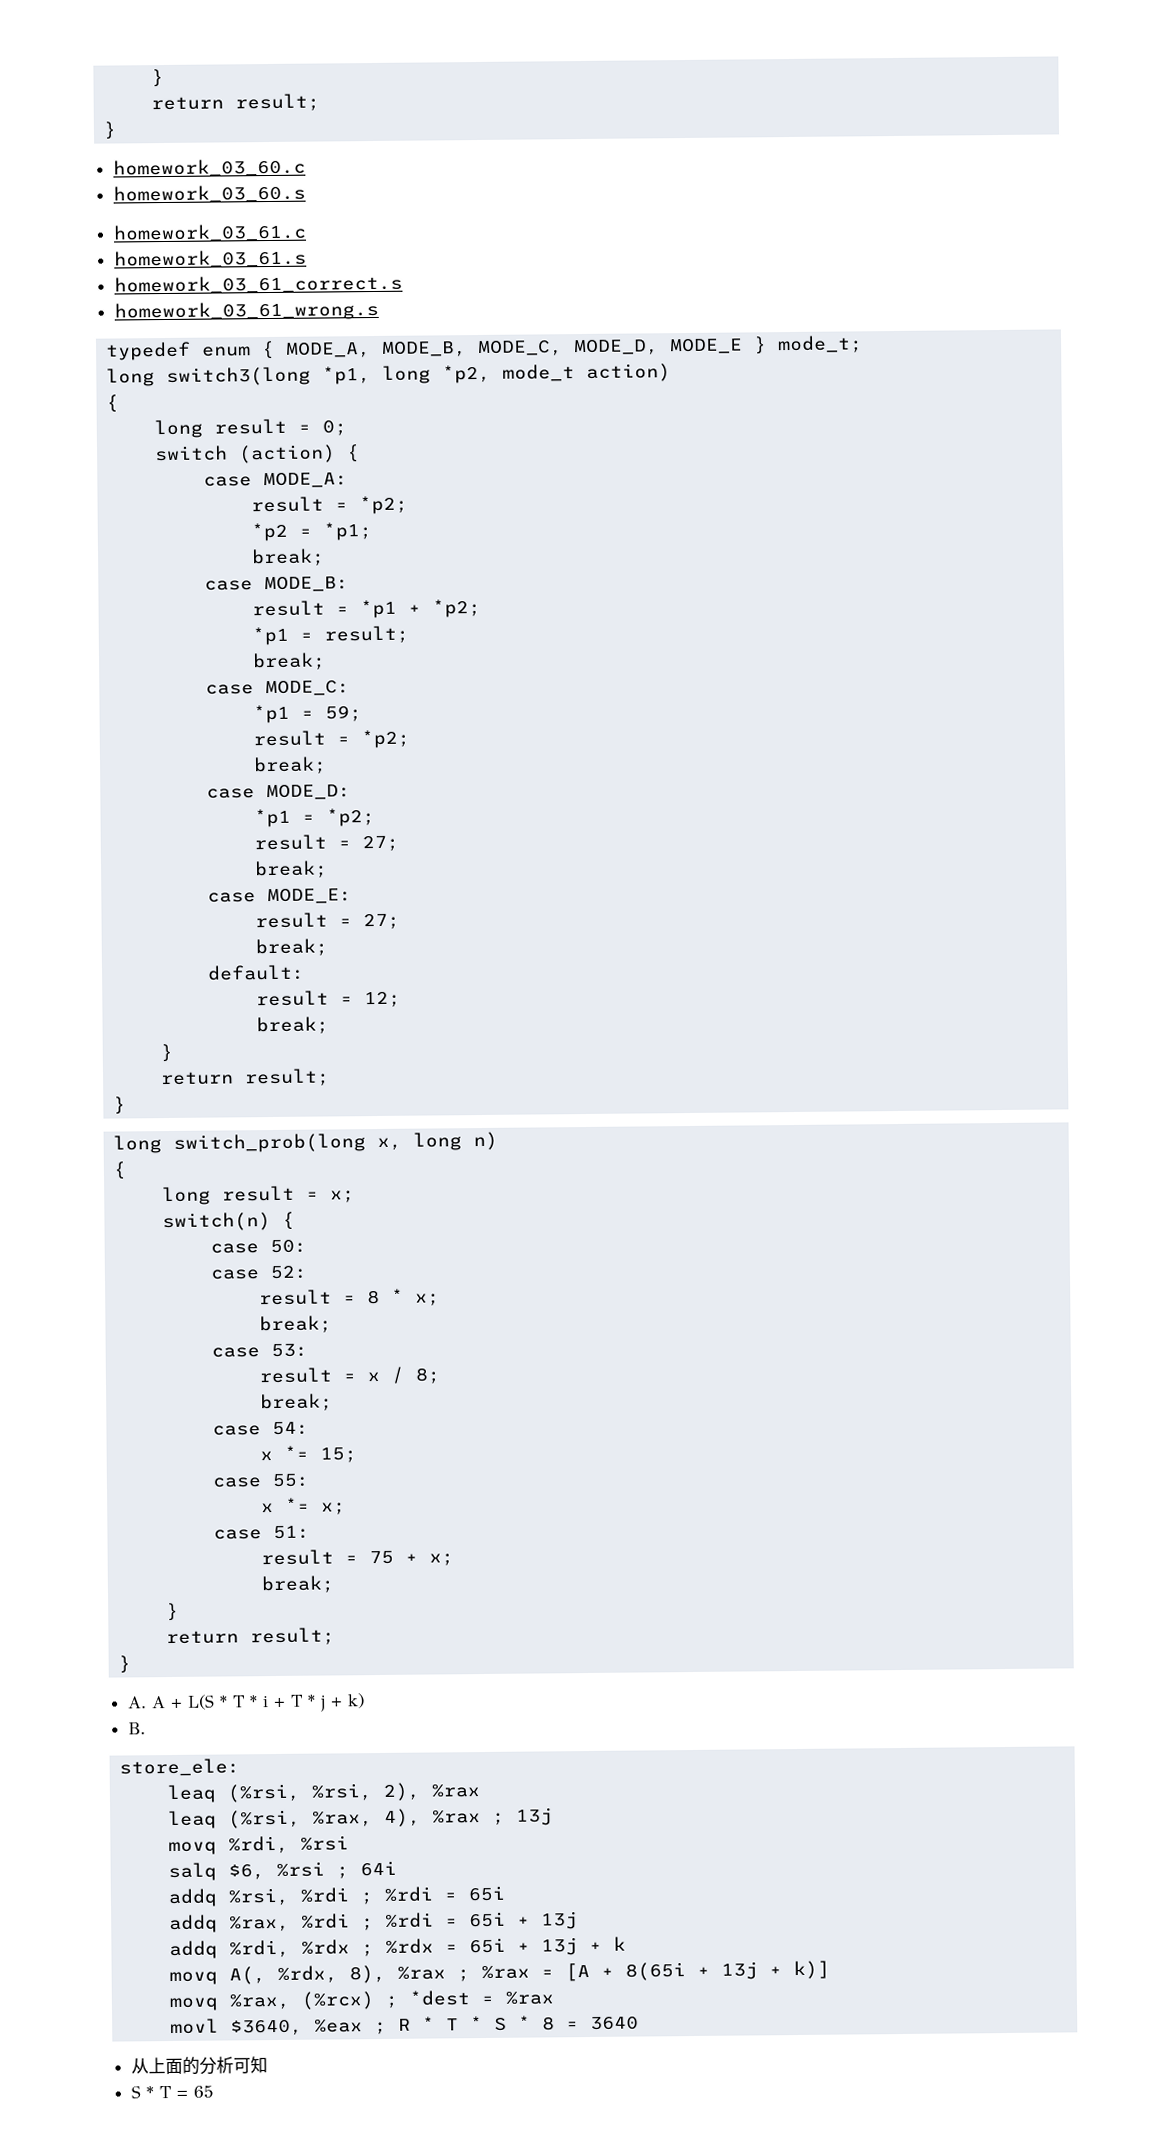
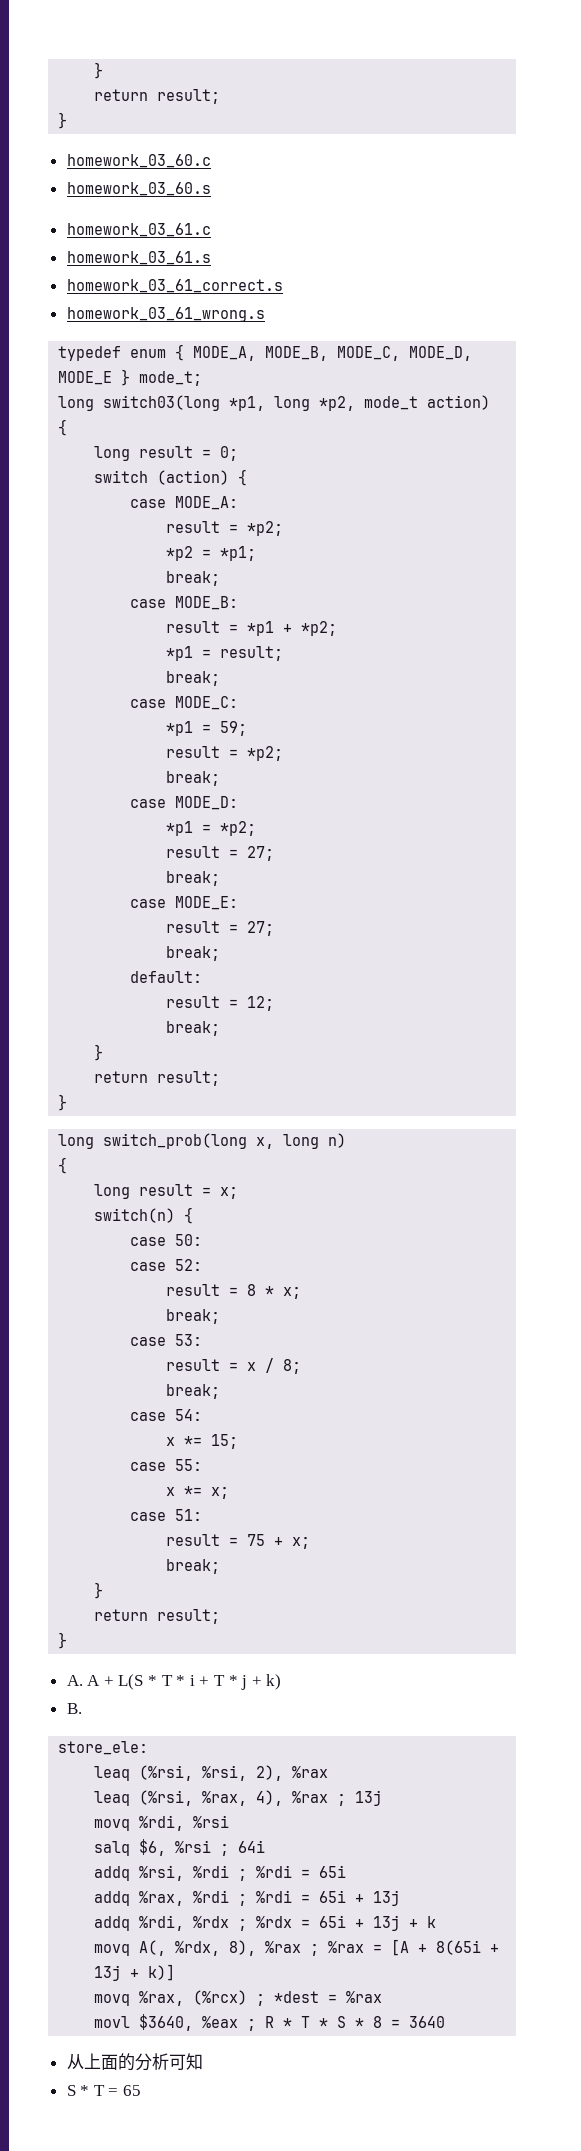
- long switch3(long *p1, long *p2, mode_t action)
+ long switch03(long *p1, long *p2, mode_t action)

